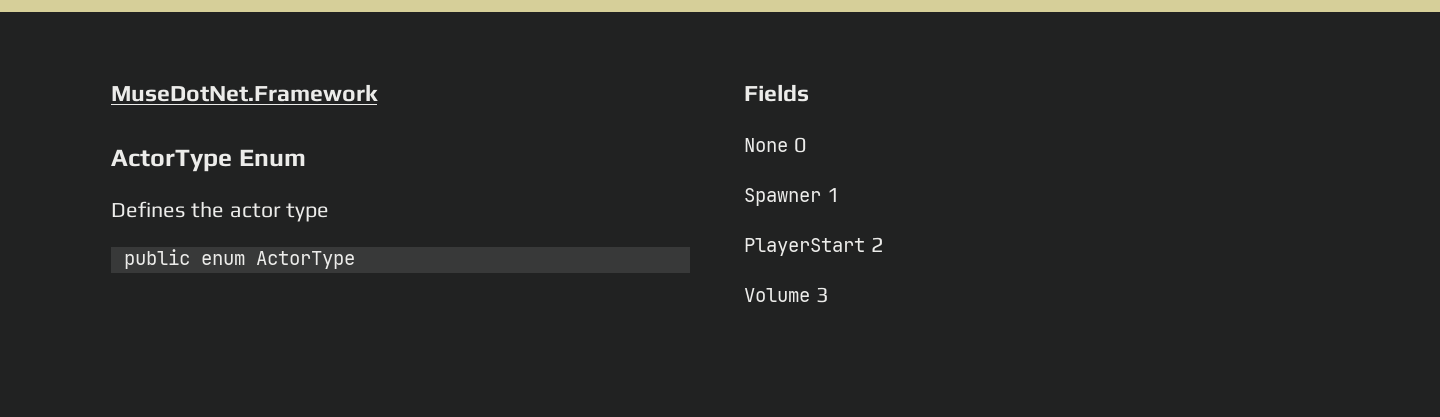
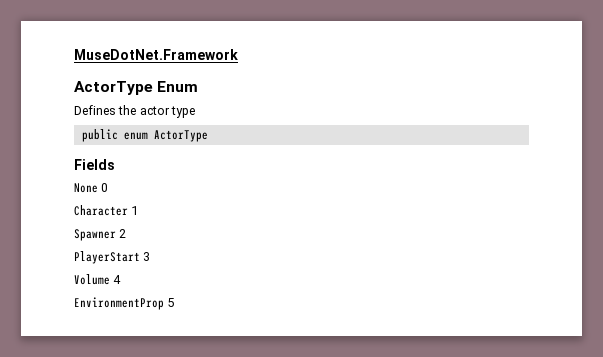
- Spawner 1
+ Character 1
- PlayerStart 2
+ Spawner 2
+ PlayerStart 3
- Volume 3
+ Volume 4
+ EnvironmentProp 5

